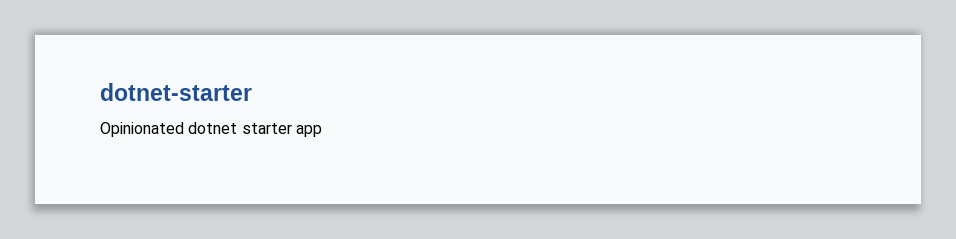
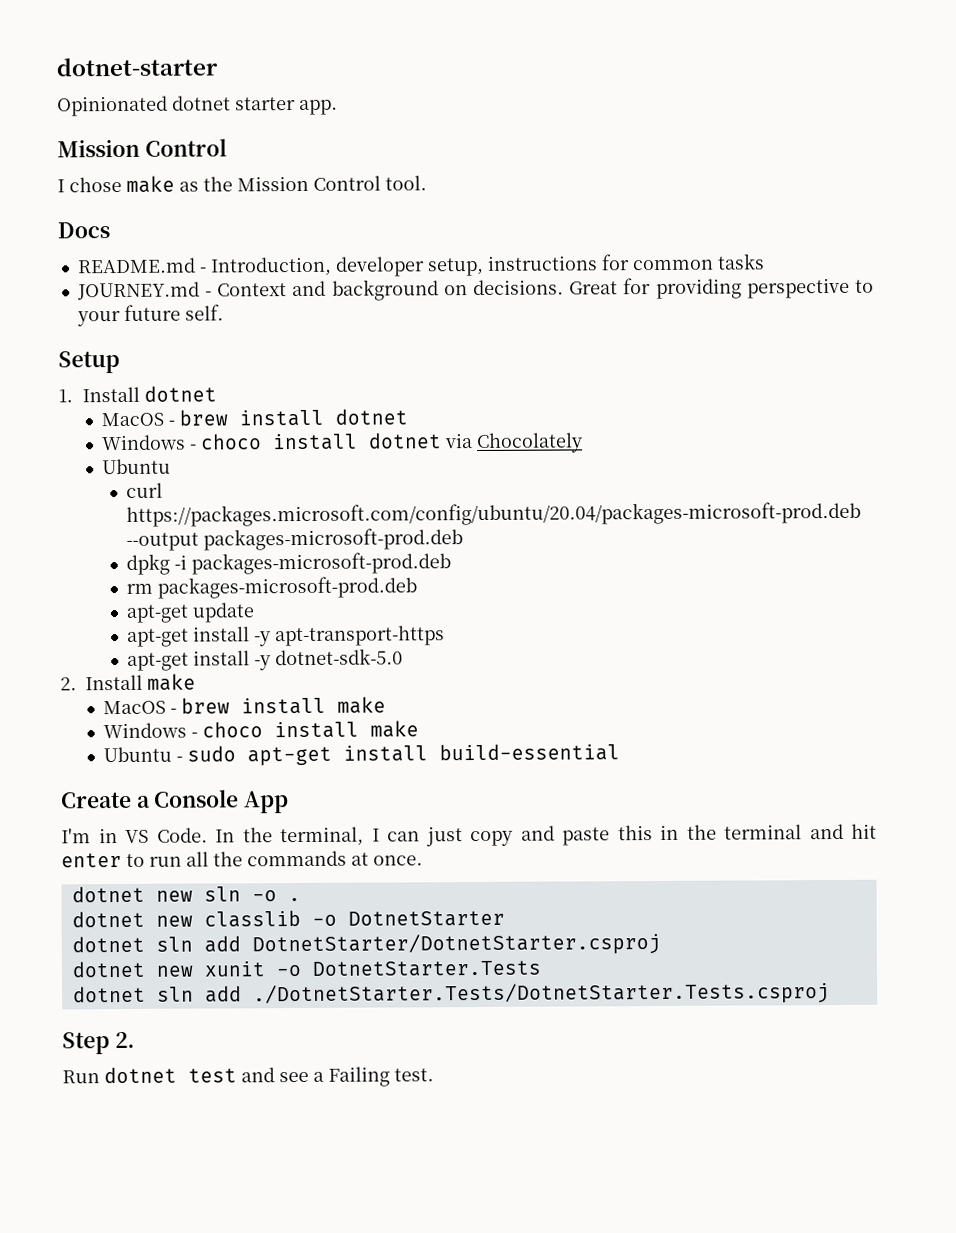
- Opinionated dotnet starter app
+ Opinionated dotnet starter app.
+ Mission Control
+ I chose make as the Mission Control tool.
+ Docs
+ README.md - Introduction, developer setup, instructions for common tasks
+ JOURNEY.md - Context and background on decisions. Great for providing perspective to your future self.
+ Setup
+ 1. Install dotnet
+ MacOS - brew install dotnet
+ Windows - choco install dotnet via Chocolately
+ Ubuntu
+ curl https://packages.microsoft.com/config/ubuntu/20.04/packages-microsoft-prod.deb --output packages-microsoft-prod.deb
+ dpkg -i packages-microsoft-prod.deb
+ rm packages-microsoft-prod.deb
+ apt-get update
+ apt-get install -y apt-transport-https
+ apt-get install -y dotnet-sdk-5.0
+ 2. Install make
+ MacOS - brew install make
+ Windows - choco install make
+ Ubuntu - sudo apt-get install build-essential
+ Create a Console App
+ I'm in VS Code. In the terminal, I can just copy and paste this in the terminal and hit enter to run all the commands at once.
+ dotnet new sln -o .
+ dotnet new classlib -o DotnetStarter
+ dotnet sln add DotnetStarter/DotnetStarter.csproj
+ dotnet new xunit -o DotnetStarter.Tests
+ dotnet sln add ./DotnetStarter.Tests/DotnetStarter.Tests.csproj
+ Step 2.
+ Run dotnet test and see a Failing test.

